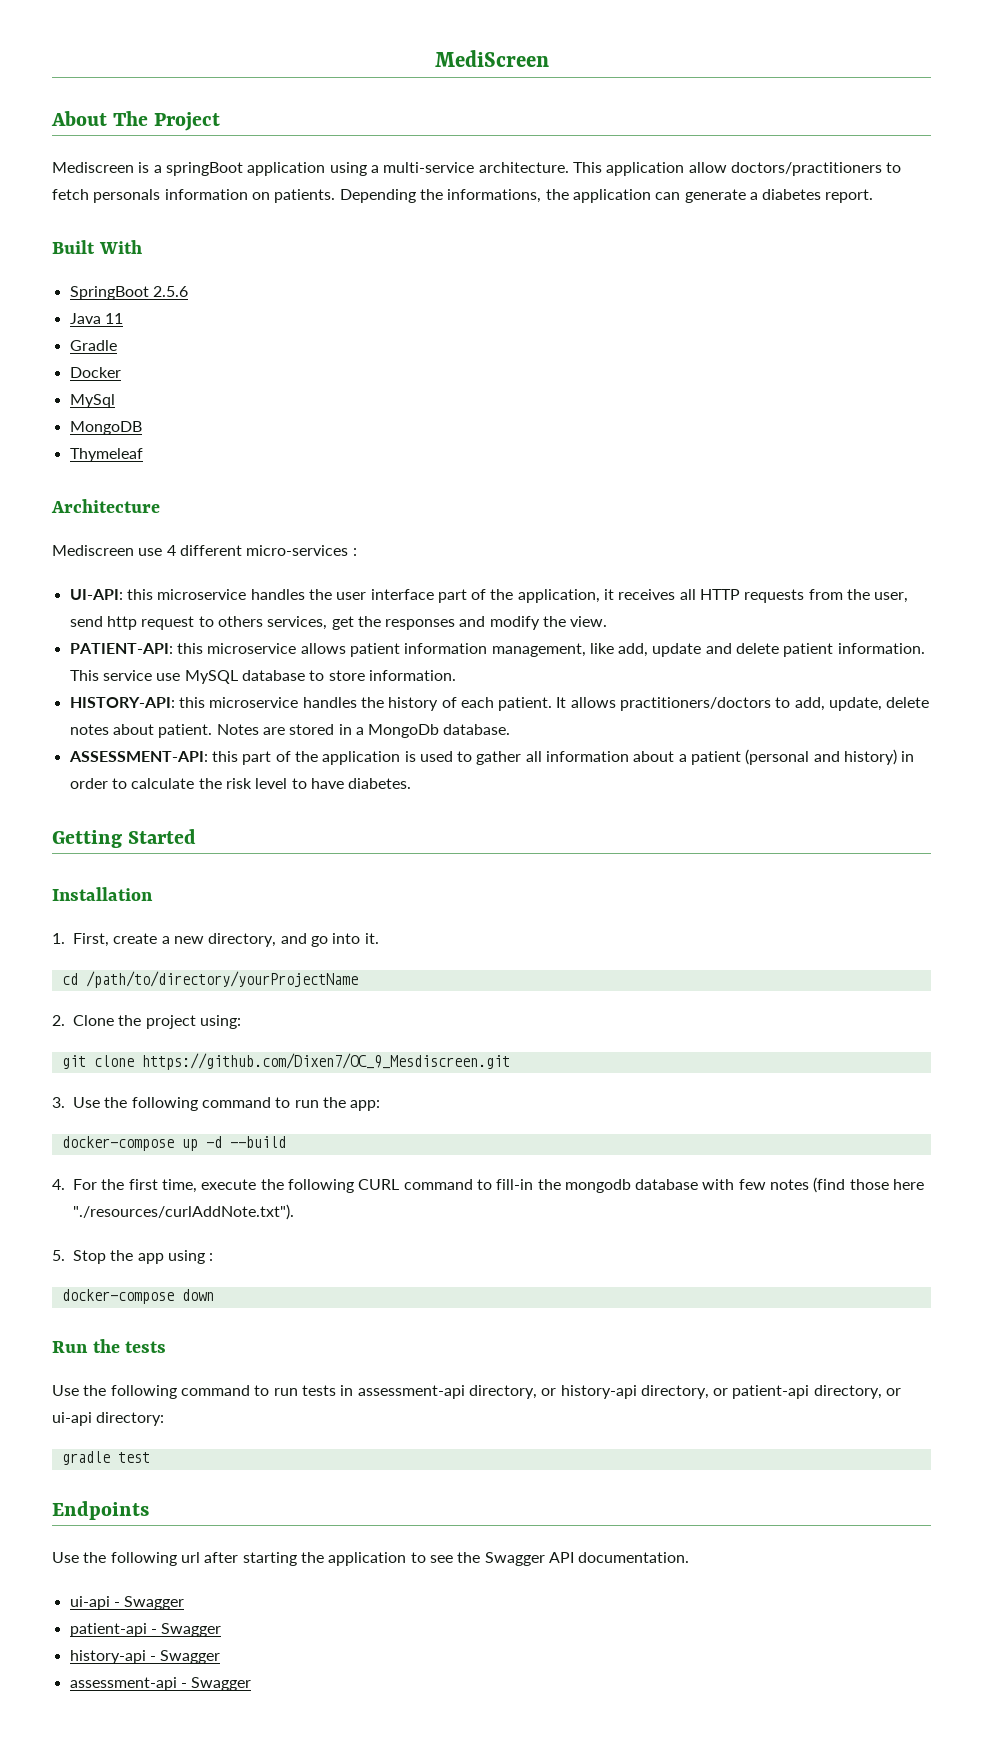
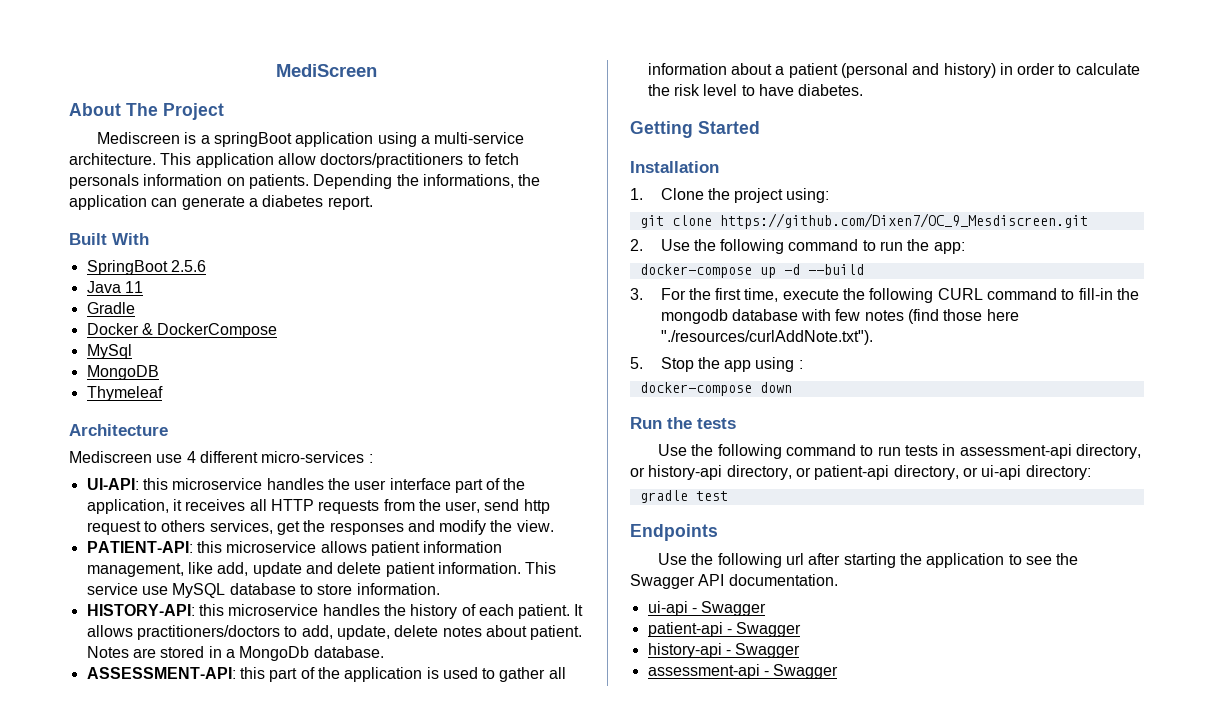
- Docker
+ Docker & DockerCompose
- 1. First, create a new directory, and go into it.
- cd /path/to/directory/yourProjectName
- 2. Clone the project using:
+ 1. Clone the project using:
- 3. Use the following command to run the app:
+ 2. Use the following command to run the app:
- 4. For the first time, execute the following CURL command to fill-in the mongodb database with few notes (find those here "./resources/curlAddNote.txt").
+ 3. For the first time, execute the following CURL command to fill-in the mongodb database with few notes (find those here "./resources/curlAddNote.txt").

